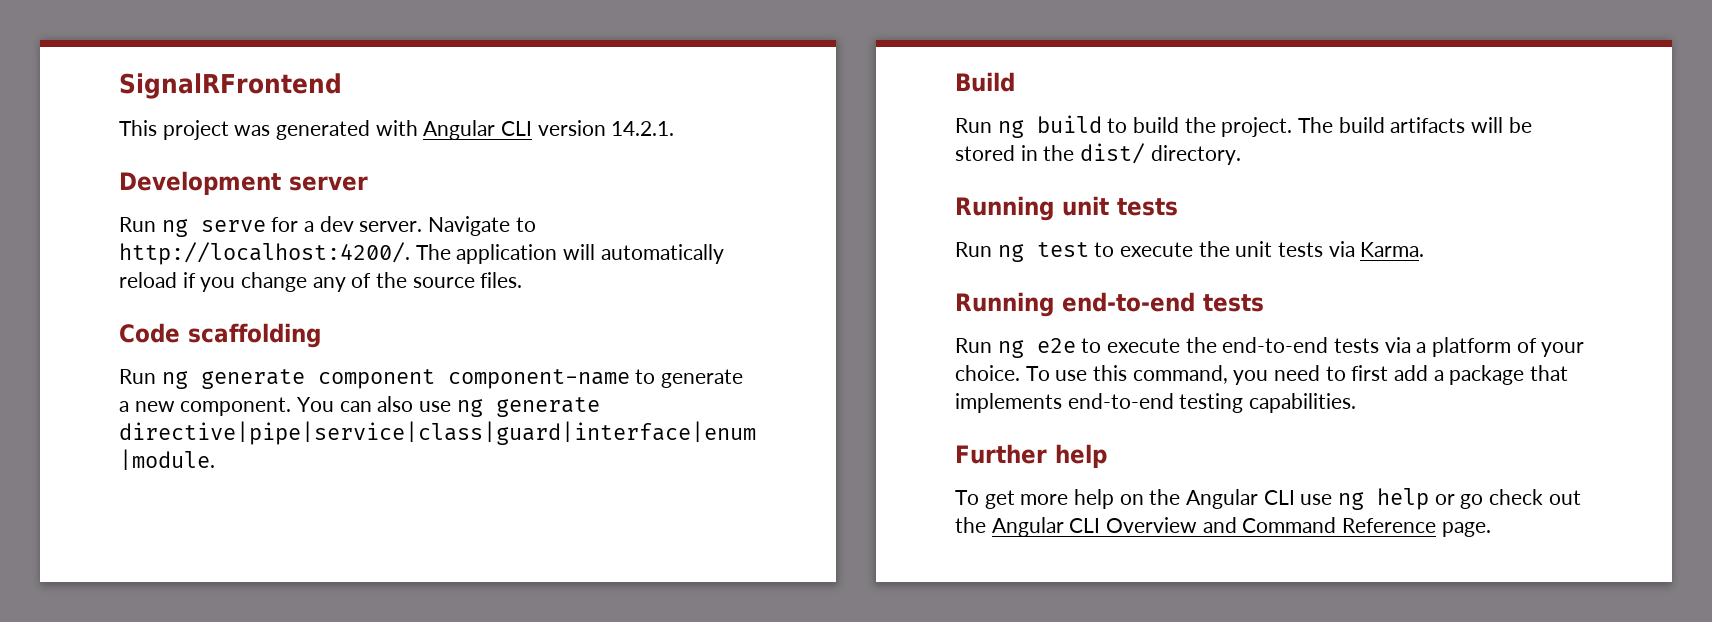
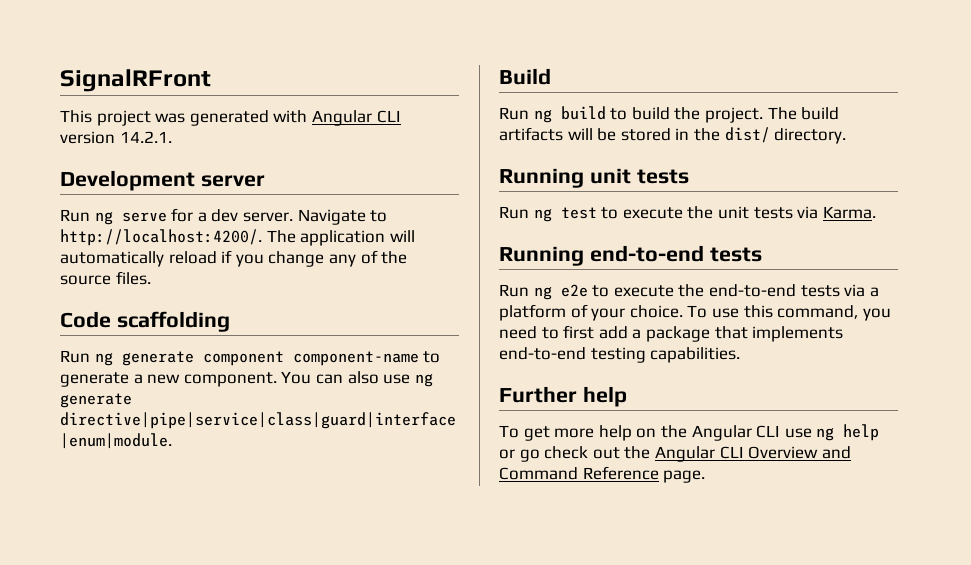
- SignalRFrontend
+ SignalRFront

